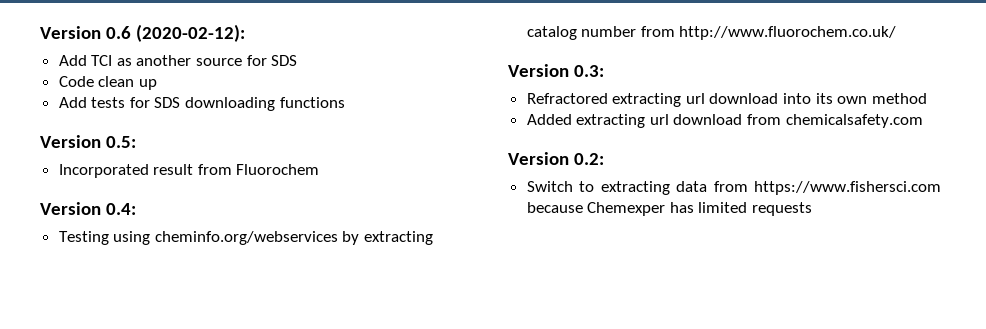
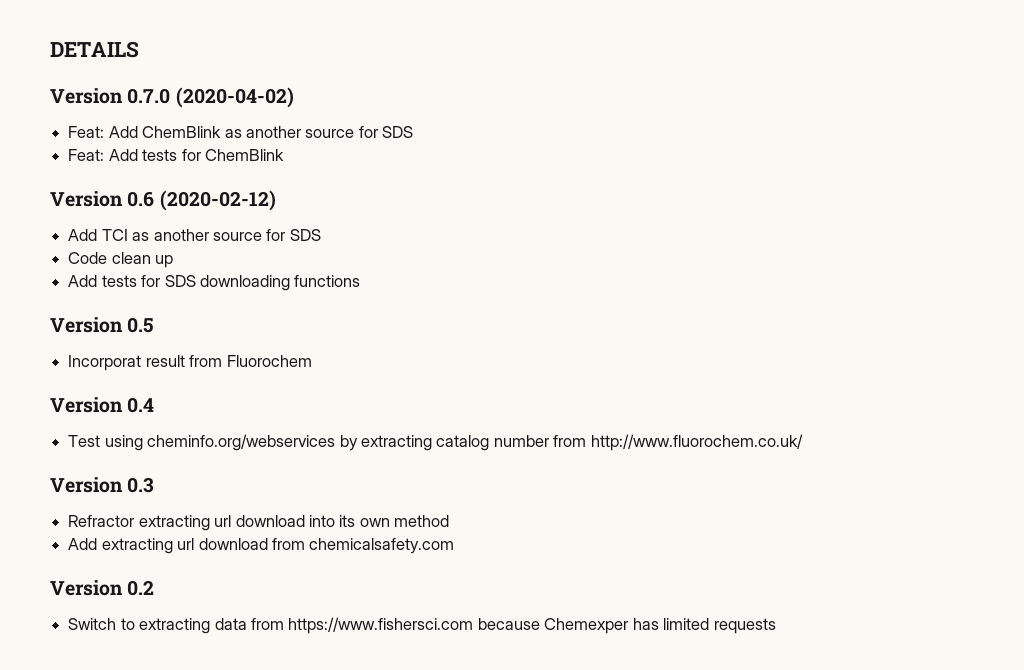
+ DETAILS
+ Version 0.7.0 (2020-04-02)
+ Feat: Add ChemBlink as another source for SDS
+ Feat: Add tests for ChemBlink
- Version 0.6 (2020-02-12):
+ Version 0.6 (2020-02-12)
- Version 0.5:
- Incorporated result from Fluorochem
+ Version 0.5
+ Incorporat result from Fluorochem
- Version 0.4:
- Testing using cheminfo.org/webservices by extracting catalog number from http://www.fluorochem.co.uk/
+ Version 0.4
+ Test using cheminfo.org/webservices by extracting catalog number from http://www.fluorochem.co.uk/
- Version 0.3:
- Refractored extracting url download into its own method
+ Version 0.3
+ Refractor extracting url download into its own method
- Added extracting url download from chemicalsafety.com
+ Add extracting url download from chemicalsafety.com
- Version 0.2:
+ Version 0.2

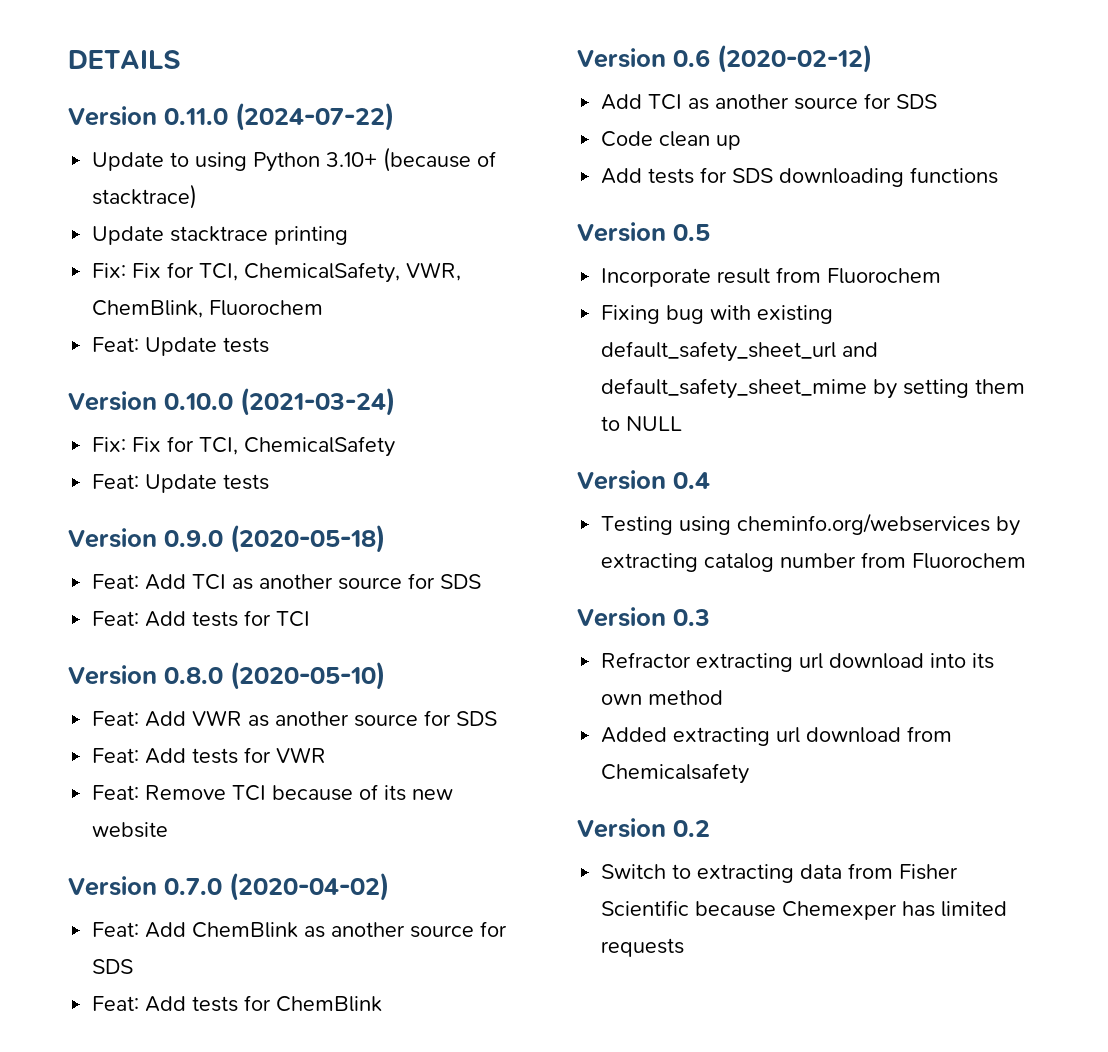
+ Version 0.11.0 (2024-07-22)
+ Update to using Python 3.10+ (because of stacktrace)
+ Update stacktrace printing
+ Fix: Fix for TCI, ChemicalSafety, VWR, ChemBlink, Fluorochem
+ Feat: Update tests
+ Version 0.10.0 (2021-03-24)
+ Fix: Fix for TCI, ChemicalSafety
+ Feat: Update tests
+ Version 0.9.0 (2020-05-18)
+ Feat: Add TCI as another source for SDS
+ Feat: Add tests for TCI
+ Version 0.8.0 (2020-05-10)
+ Feat: Add VWR as another source for SDS
+ Feat: Add tests for VWR
+ Feat: Remove TCI because of its new website
- Incorporat result from Fluorochem
+ Incorporate result from Fluorochem
+ Fixing bug with existing default_safety_sheet_url and default_safety_sheet_mime by setting them to NULL
- Test using cheminfo.org/webservices by extracting catalog number from http://www.fluorochem.co.uk/
+ Testing using cheminfo.org/webservices by extracting catalog number from Fluorochem
- Add extracting url download from chemicalsafety.com
+ Added extracting url download from Chemicalsafety
- Switch to extracting data from https://www.fishersci.com because Chemexper has limited requests
+ Switch to extracting data from Fisher Scientific because Chemexper has limited requests

